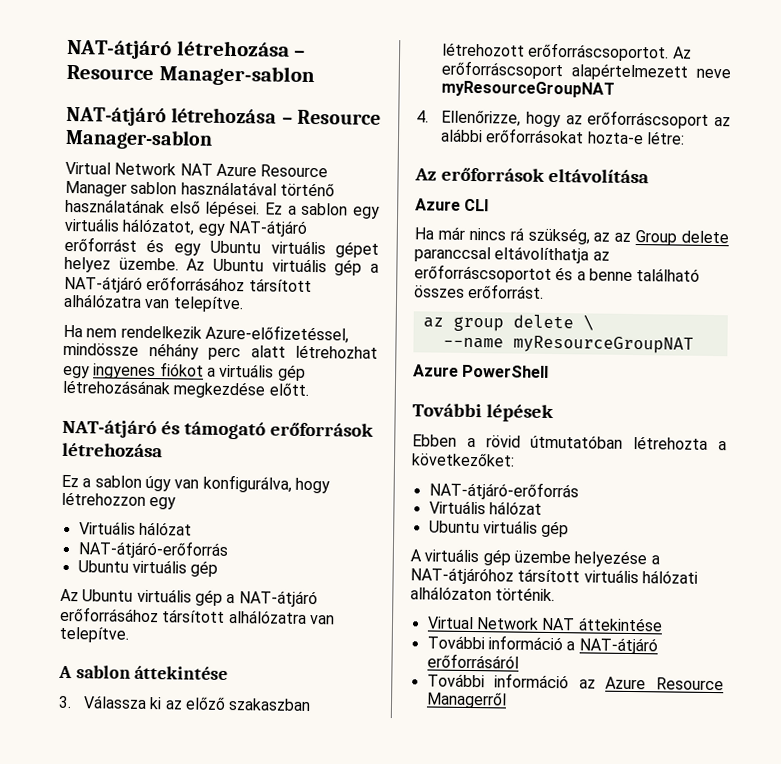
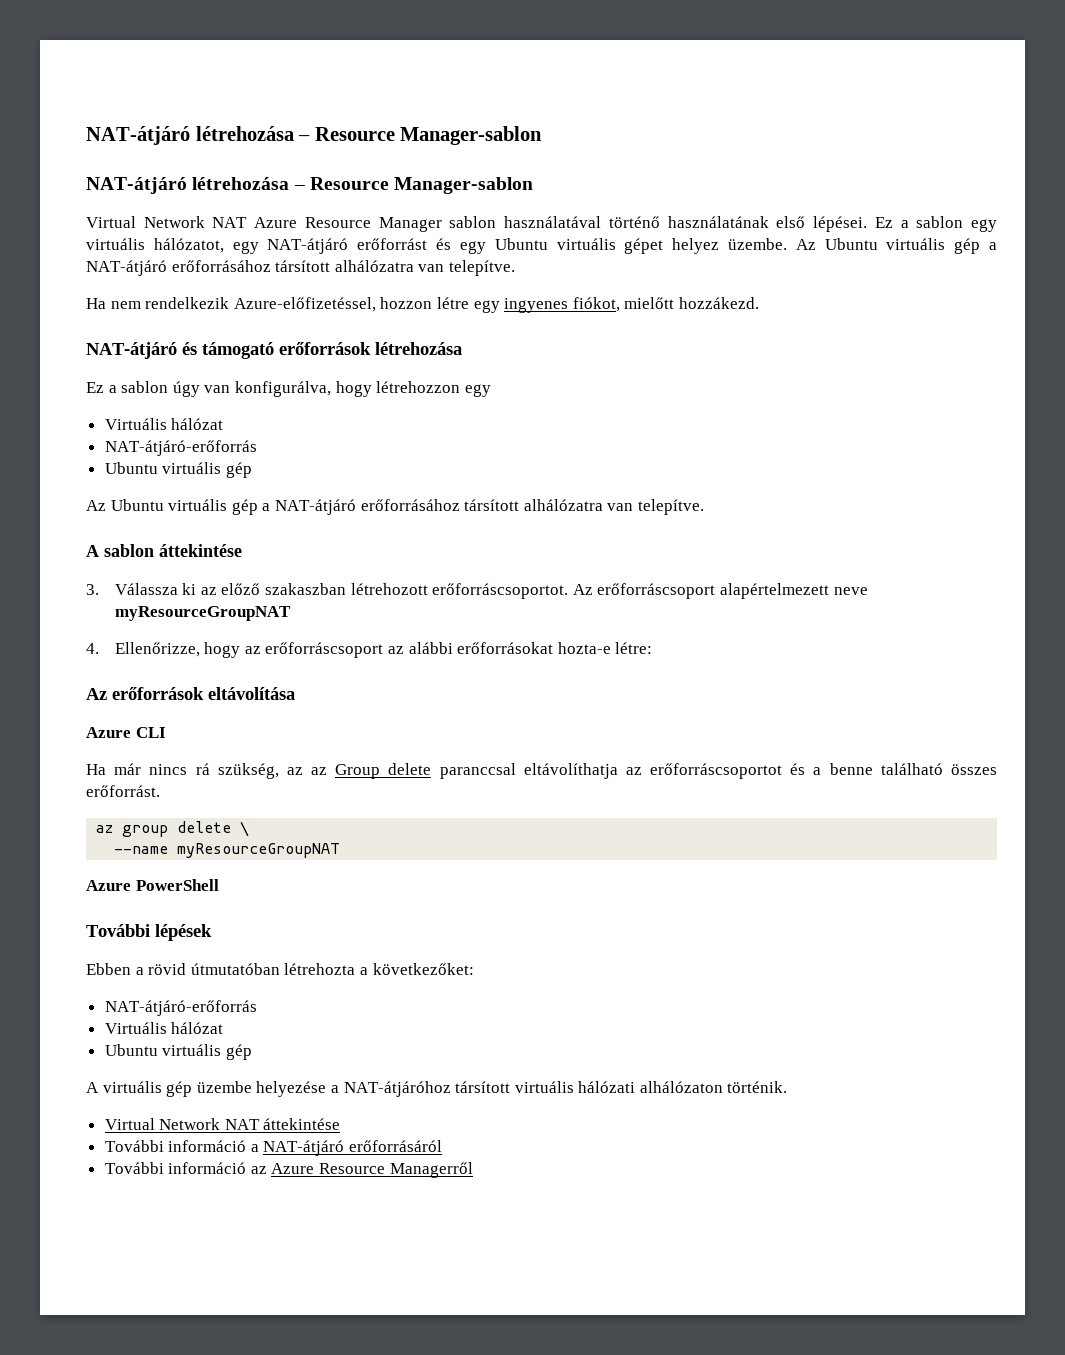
- Ha nem rendelkezik Azure-előfizetéssel, mindössze néhány perc alatt létrehozhat egy ingyenes fiókot a virtuális gép létrehozásának megkezdése előtt.
+ Ha nem rendelkezik Azure-előfizetéssel, hozzon létre egy ingyenes fiókot, mielőtt hozzákezd.

